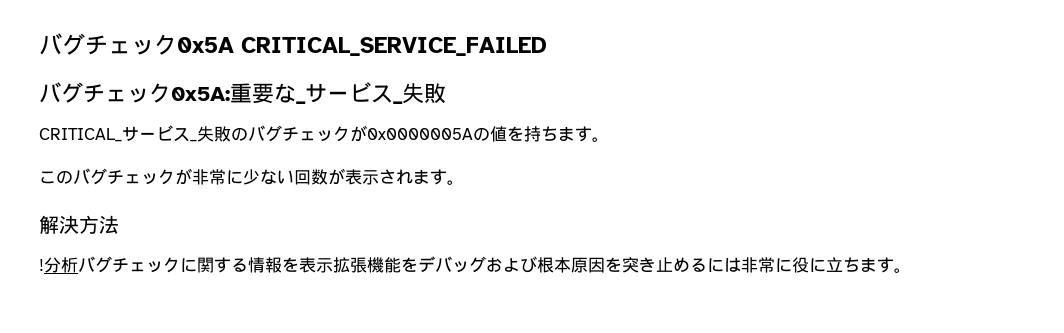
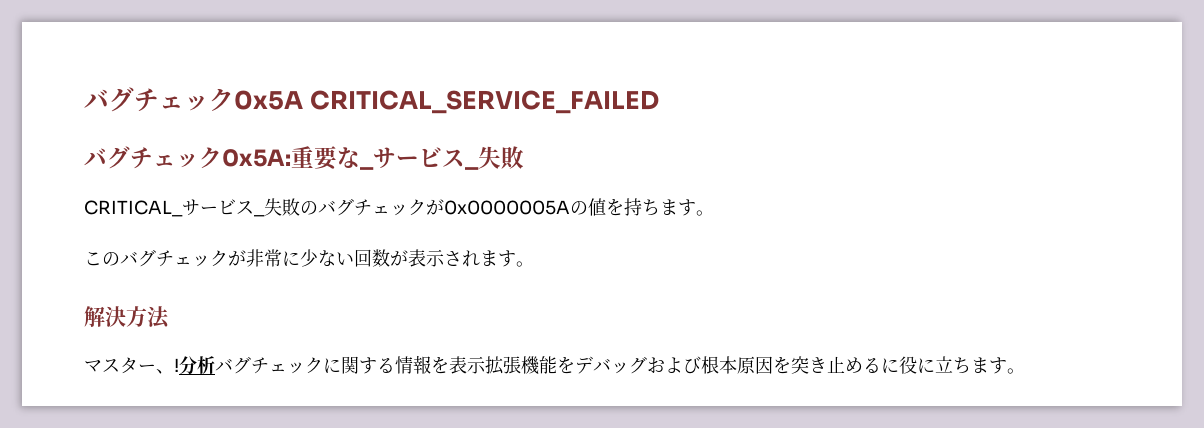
- !
+ マスター、!
- 分析バグチェックに関する情報を表示拡張機能をデバッグおよび根本原因を突き止めるには非常に役に立ちます。
+ 分析バグチェックに関する情報を表示拡張機能をデバッグおよび根本原因を突き止めるに役に立ちます。

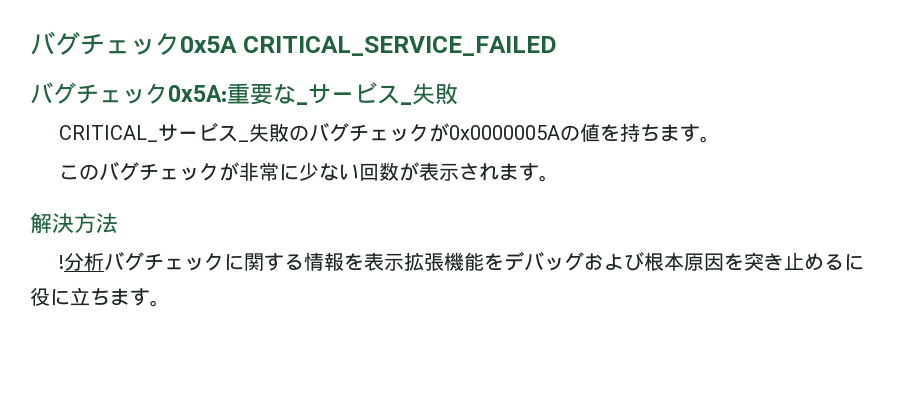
- マスター、!
+ !

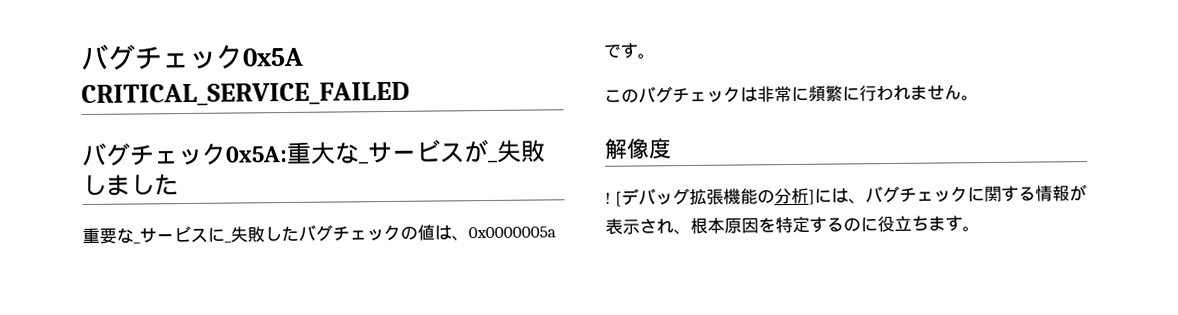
- バグチェック0x5A:重要な_サービス_失敗
- CRITICAL_サービス_失敗のバグチェックが0x0000005Aの値を持ちます。
+ バグチェック0x5A:重大な_サービスが_失敗しました
+ 重要な_サービスに_失敗したバグチェックの値は、0x0000005aです。
- このバグチェックが非常に少ない回数が表示されます。
+ このバグチェックは非常に頻繁に行われません。
- 解決方法
+ 解像度
- 分析バグチェックに関する情報を表示拡張機能をデバッグおよび根本原因を突き止めるに役に立ちます。
+ [デバッグ拡張機能の分析]には、バグチェックに関する情報が表示され、根本原因を特定するのに役立ちます。

